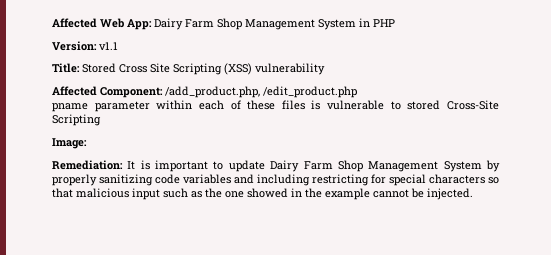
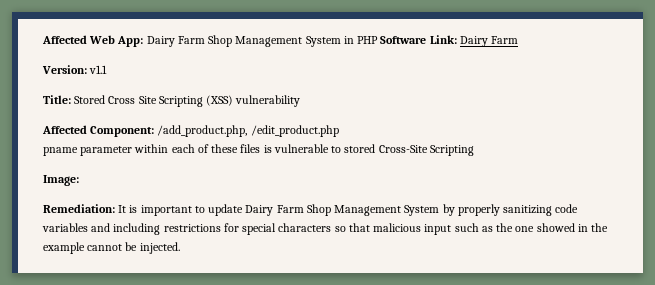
- Affected Web App: Dairy Farm Shop Management System in PHP
+ Affected Web App: Dairy Farm Shop Management System in PHP Software Link: Dairy Farm
- Remediation: It is important to update Dairy Farm Shop Management System by properly sanitizing code variables and including restricting for special characters so that malicious input such as the one showed in the example cannot be injected.
+ Remediation: It is important to update Dairy Farm Shop Management System by properly sanitizing code variables and including restrictions for special characters so that malicious input such as the one showed in the example cannot be injected.

